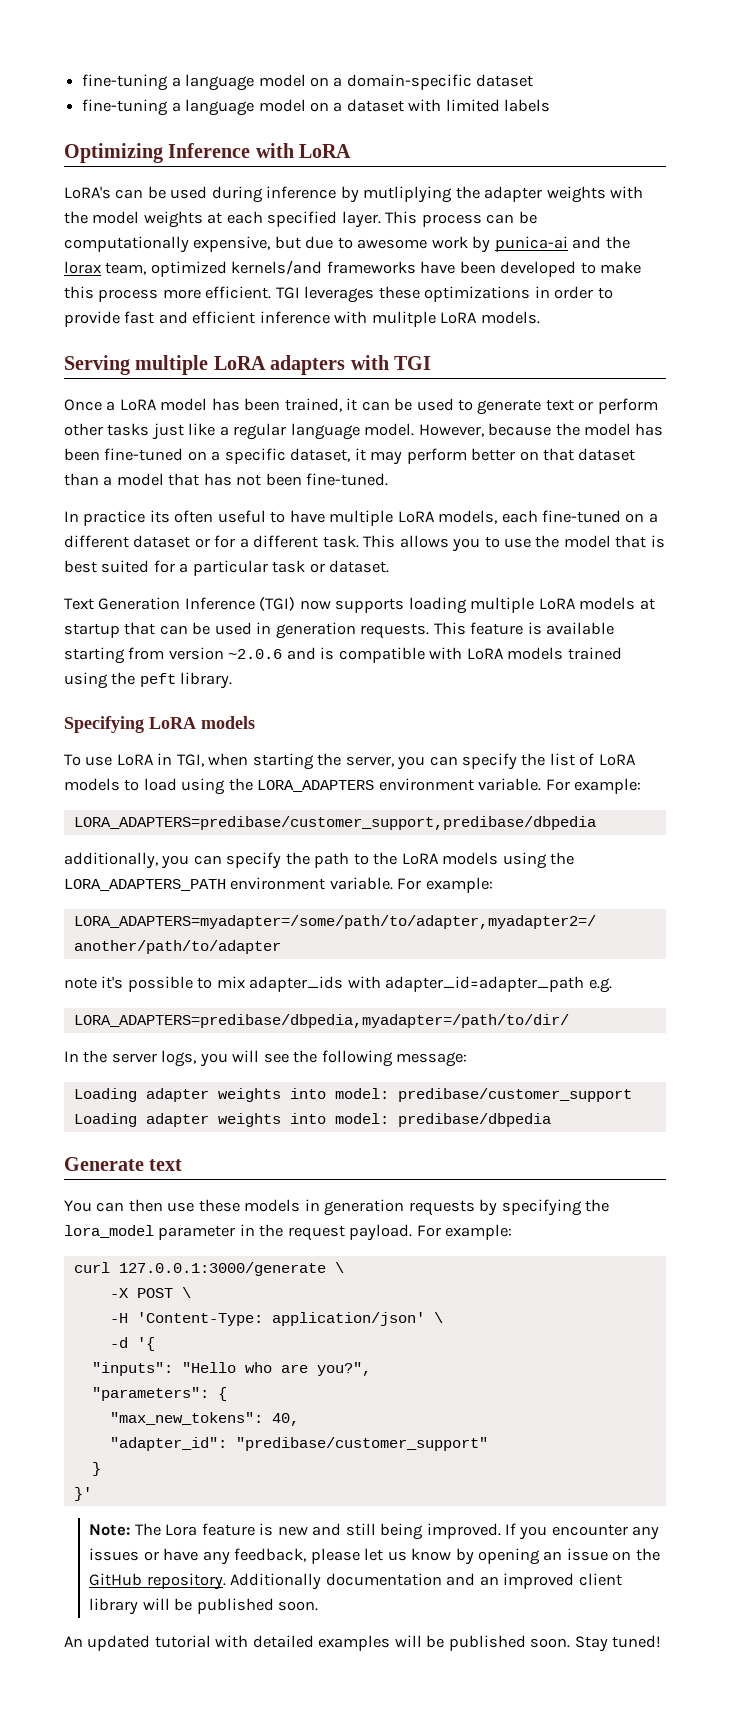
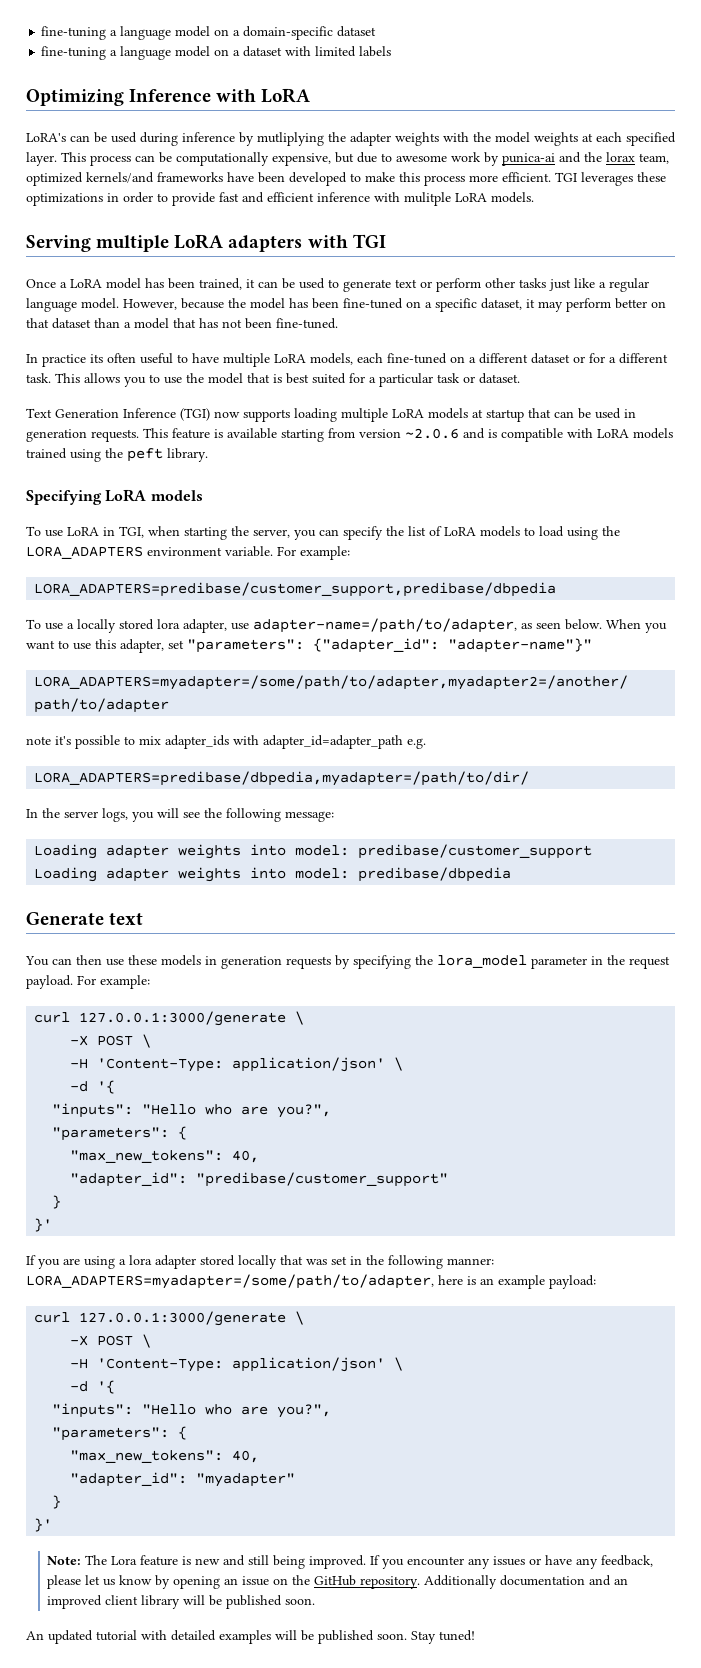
- additionally, you can specify the path to the LoRA models using the LORA_ADAPTERS_PATH environment variable. For example:
+ To use a locally stored lora adapter, use adapter-name=/path/to/adapter, as seen below. When you want to use this adapter, set "parameters": {"adapter_id": "adapter-name"}"
+ If you are using a lora adapter stored locally that was set in the following manner: LORA_ADAPTERS=myadapter=/some/path/to/adapter, here is an example payload:
+ curl 127.0.0.1:3000/generate \
+ -X POST \
+ -H 'Content-Type: application/json' \
+ -d '{
+ "inputs": "Hello who are you?",
+ "parameters": {
+ "max_new_tokens": 40,
+ "adapter_id": "myadapter"
+ }
+ }'

